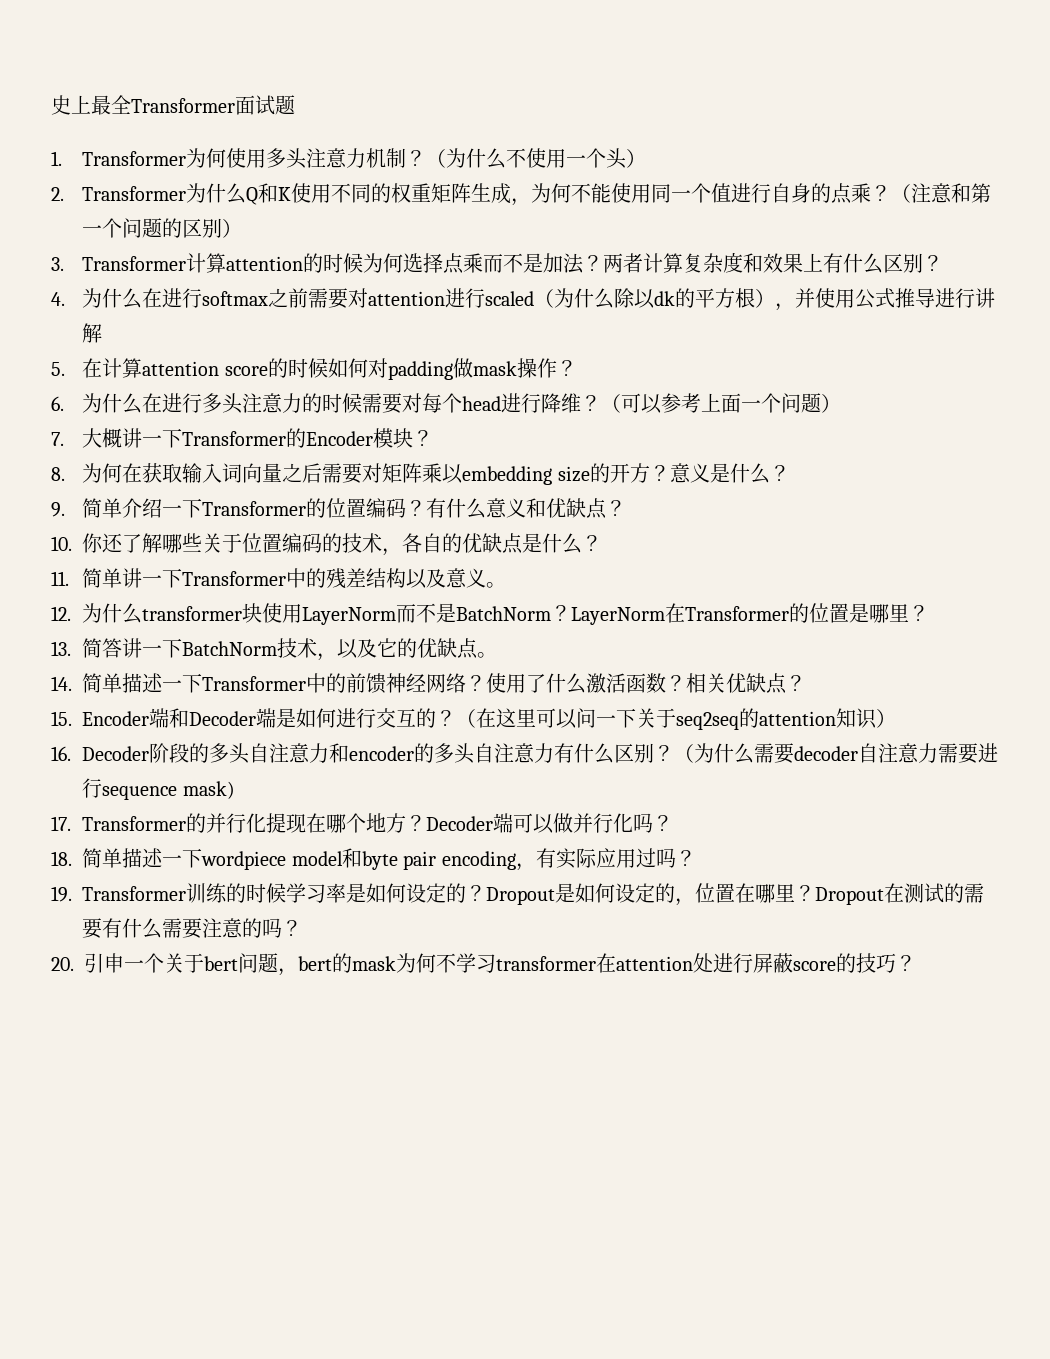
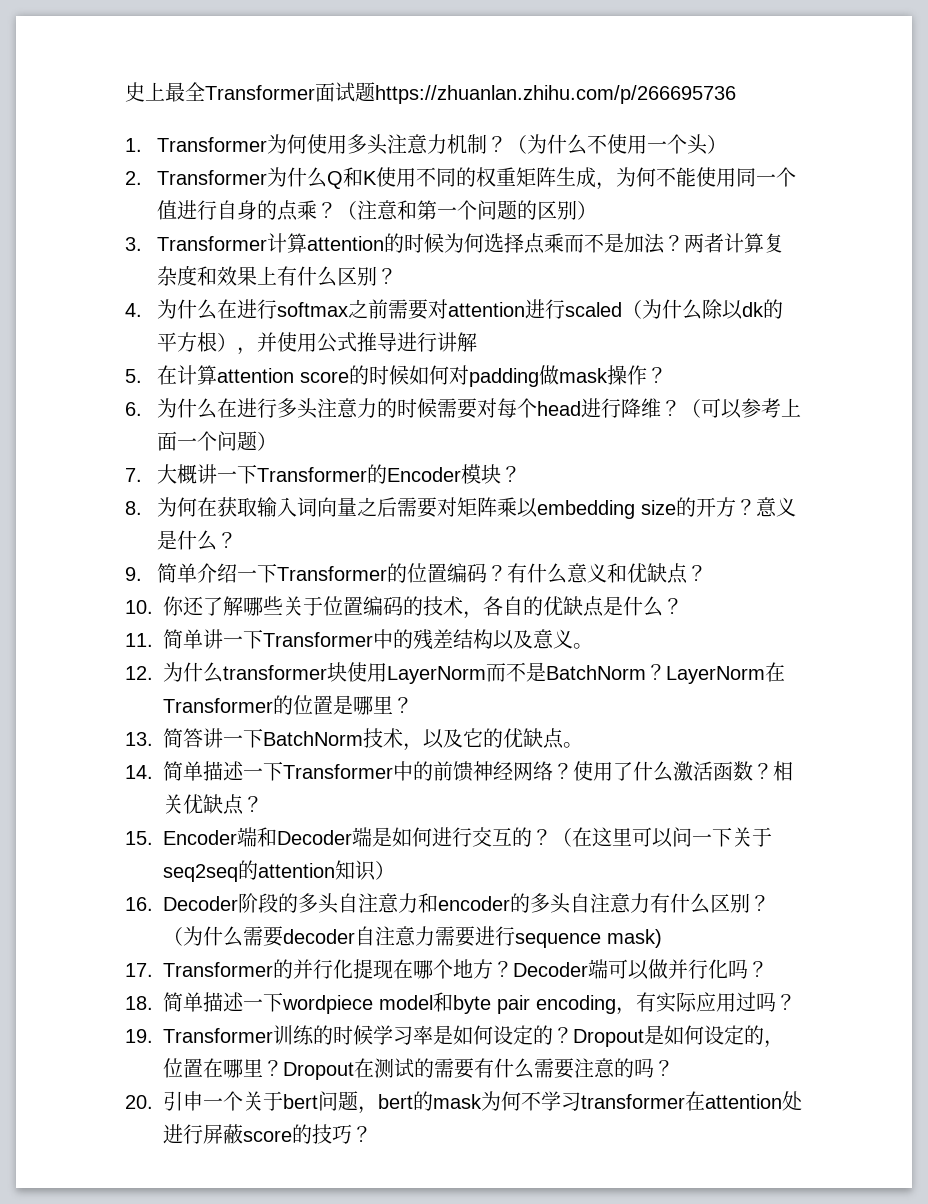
- 史上最全Transformer面试题
+ 史上最全Transformer面试题https://zhuanlan.zhihu.com/p/266695736

